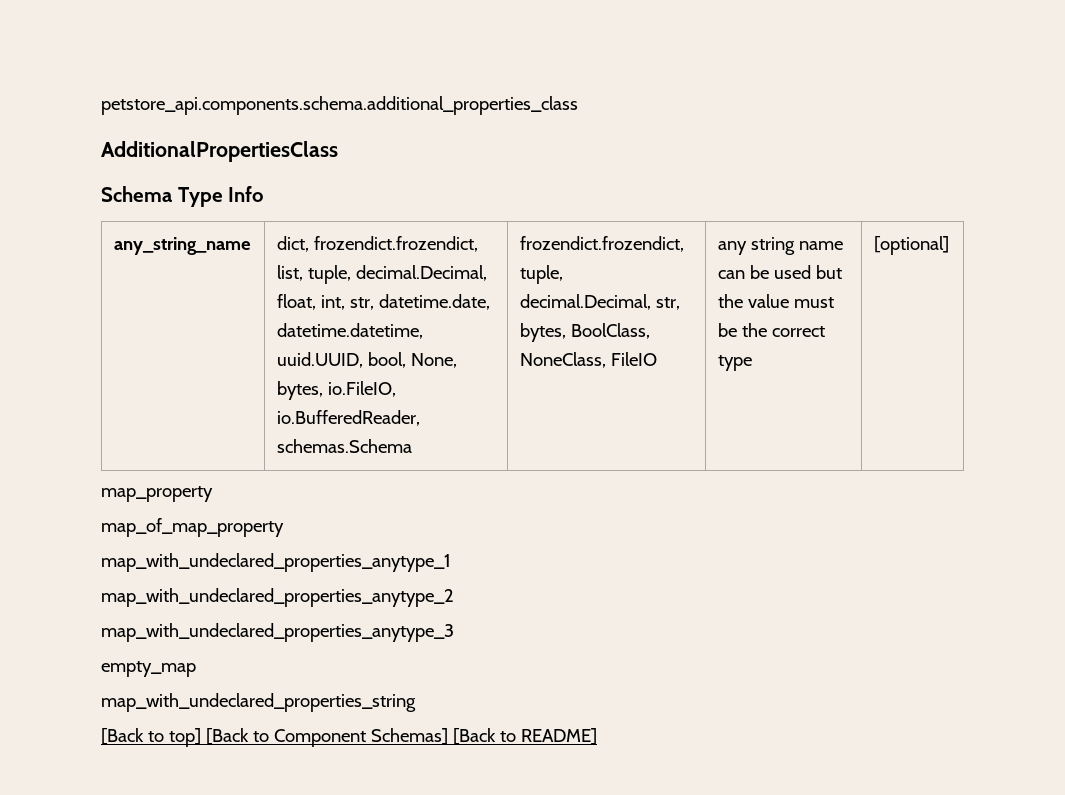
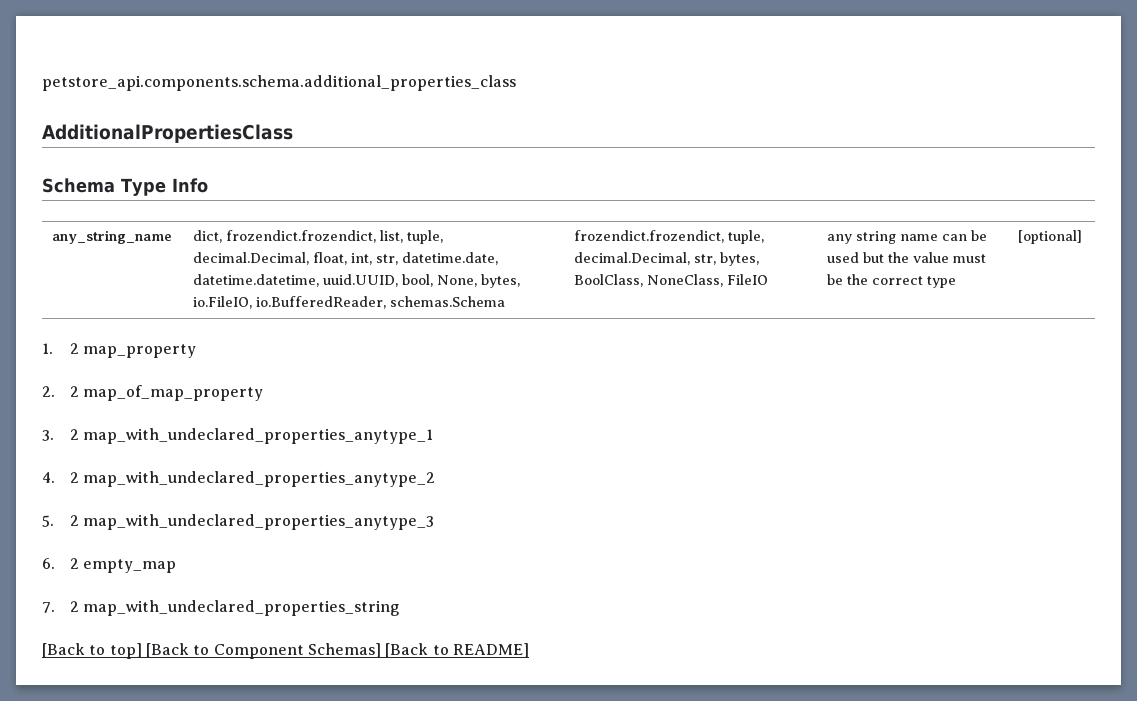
- map_property
+ 1. 2 map_property
- map_of_map_property
+ 2. 2 map_of_map_property
- map_with_undeclared_properties_anytype_1
+ 3. 2 map_with_undeclared_properties_anytype_1
- map_with_undeclared_properties_anytype_2
+ 4. 2 map_with_undeclared_properties_anytype_2
- map_with_undeclared_properties_anytype_3
+ 5. 2 map_with_undeclared_properties_anytype_3
- empty_map
+ 6. 2 empty_map
- map_with_undeclared_properties_string
+ 7. 2 map_with_undeclared_properties_string

